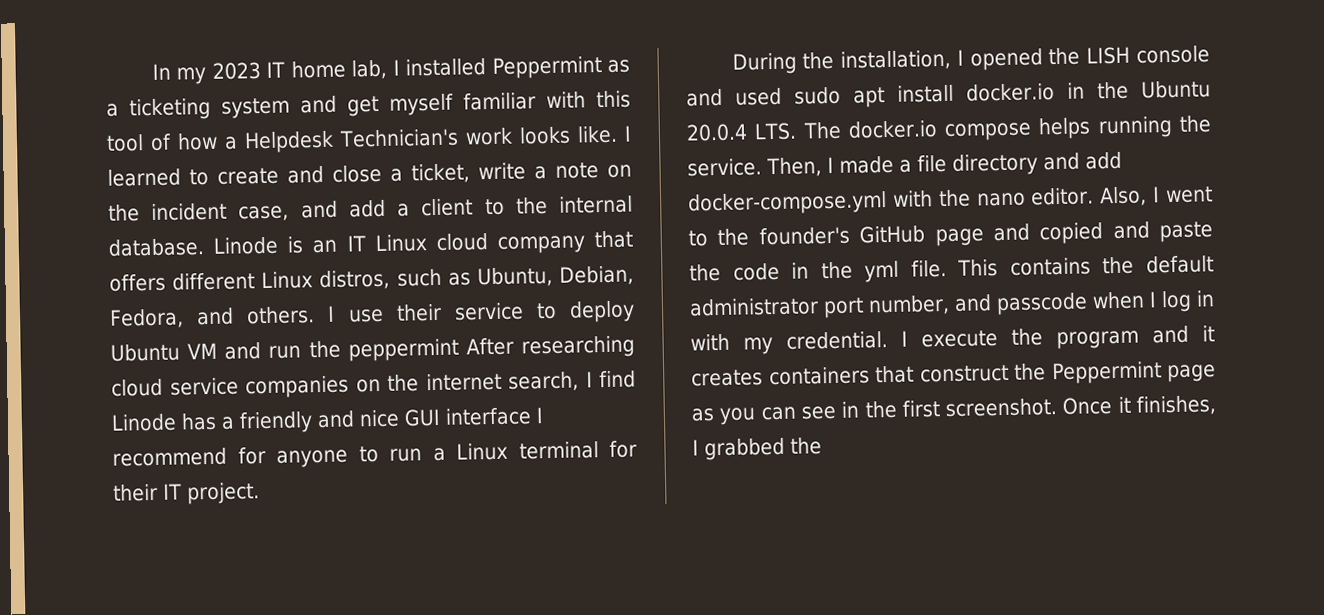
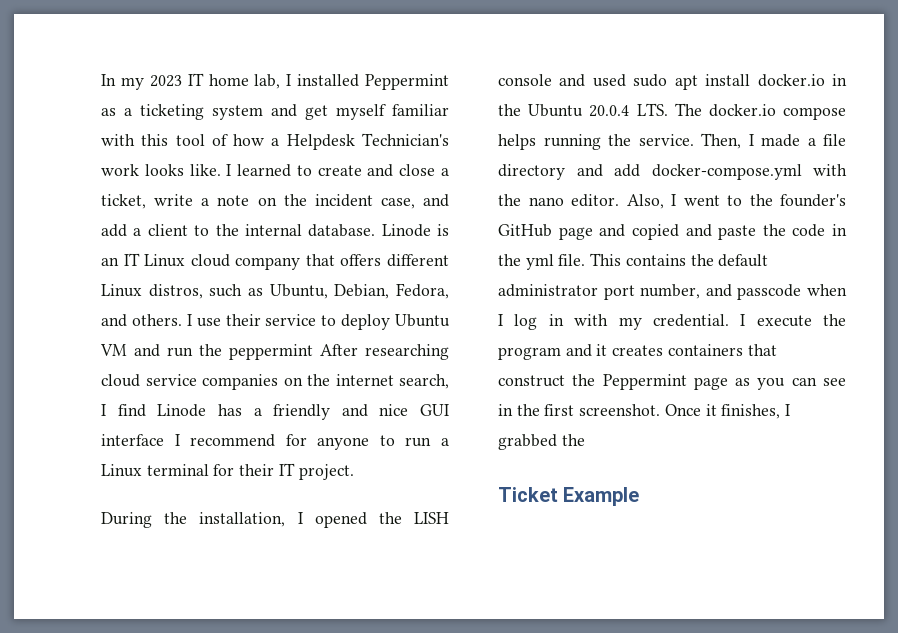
+ Ticket Example

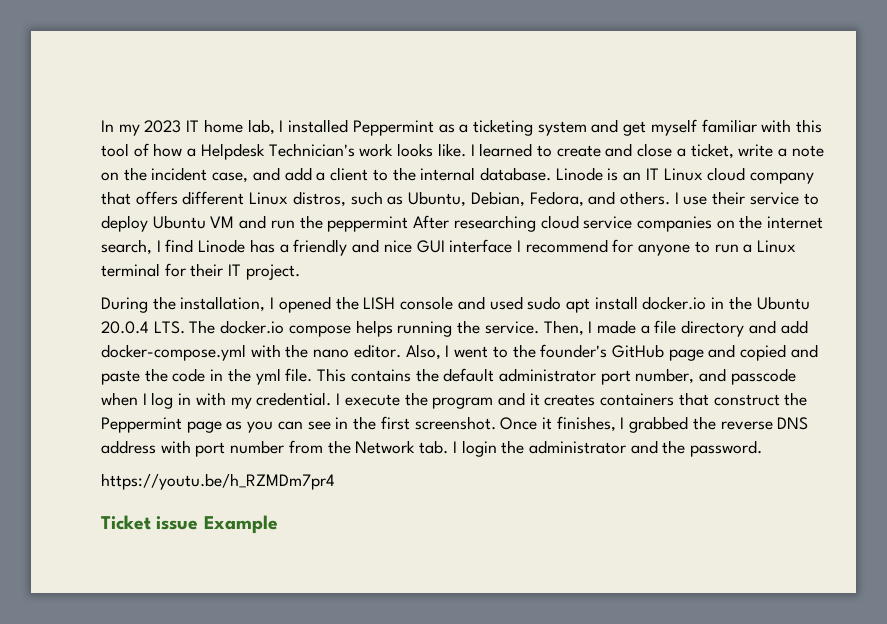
- Once it finishes, I grabbed the
+ Once it finishes, I grabbed the reverse DNS address with port number from the Network tab. I login the administrator and the password.
+ https://youtu.be/h_RZMDm7pr4
- Ticket Example
+ Ticket issue Example

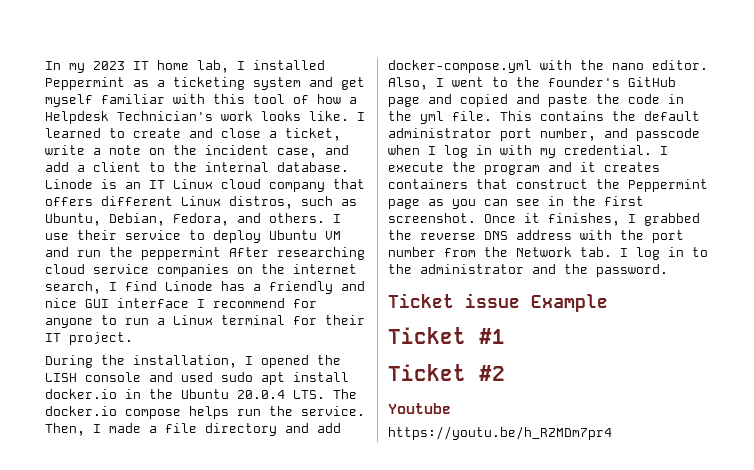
- During the installation, I opened the LISH console and used sudo apt install docker.io in the Ubuntu 20.0.4 LTS. The docker.io compose helps running the service.
+ During the installation, I opened the LISH console and used sudo apt install docker.io in the Ubuntu 20.0.4 LTS. The docker.io compose helps run the service.
- Once it finishes, I grabbed the reverse DNS address with port number from the Network tab. I login the administrator and the password.
+ Once it finishes, I grabbed the reverse DNS address with the port number from the Network tab. I log in to the administrator and the password.
- https://youtu.be/h_RZMDm7pr4
+ Ticket #1
+ Ticket #2
+ Youtube
+ https://youtu.be/h_RZMDm7pr4

